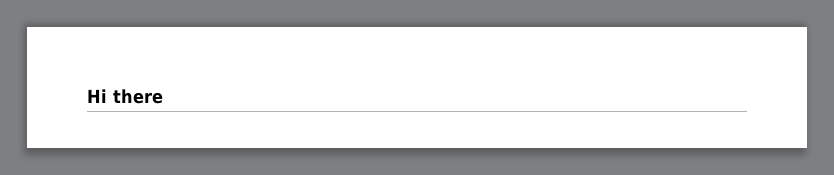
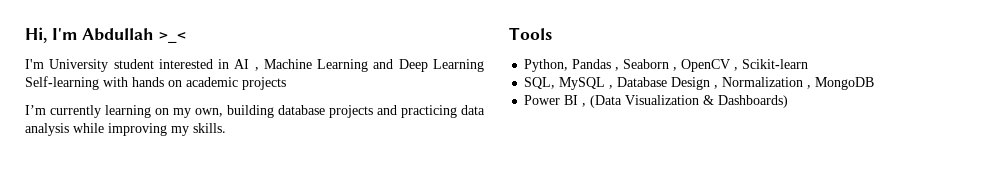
- Hi there
+ Hi, I'm Abdullah >_<
+ I'm University student interested in AI , Machine Learning and Deep Learning Self-learning with hands on academic projects
+ I’m currently learning on my own, building database projects and practicing data analysis while improving my skills.
+ Tools
+ Python, Pandas , Seaborn , OpenCV , Scikit-learn
+ SQL, MySQL , Database Design , Normalization , MongoDB
+ Power BI , (Data Visualization & Dashboards)

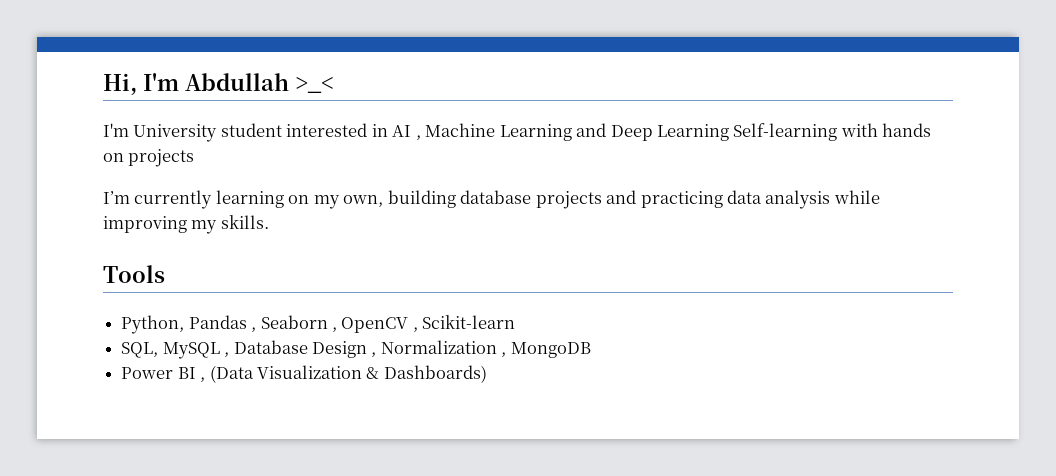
- I'm University student interested in AI , Machine Learning and Deep Learning Self-learning with hands on academic projects
+ I'm University student interested in AI , Machine Learning and Deep Learning Self-learning with hands on projects

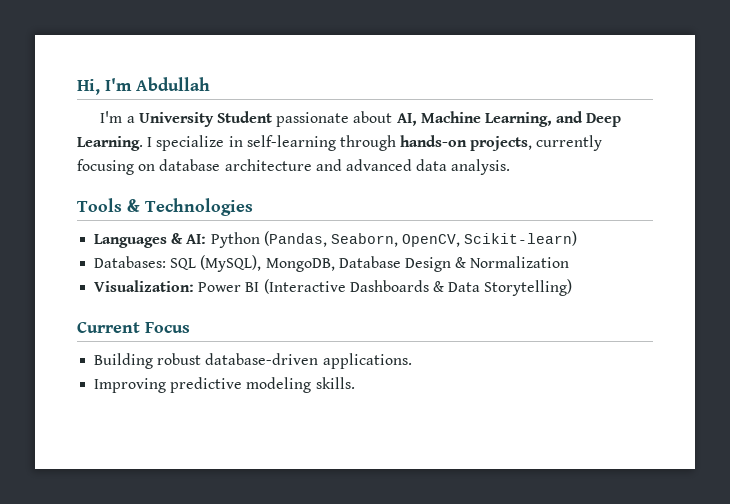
- Hi, I'm Abdullah >_<
- I'm University student interested in AI , Machine Learning and Deep Learning Self-learning with hands on projects
- I’m currently learning on my own, building database projects and practicing data analysis while improving my skills.
- Tools
- Python, Pandas , Seaborn , OpenCV , Scikit-learn
- SQL, MySQL , Database Design , Normalization , MongoDB
- Power BI , (Data Visualization & Dashboards)
+ Hi, I'm Abdullah
+ I'm a University Student passionate about AI, Machine Learning, and Deep Learning. I specialize in self-learning through hands-on projects, currently focusing on database architecture and advanced data analysis.
+ Tools & Technologies
+ Languages & AI: Python (Pandas, Seaborn, OpenCV, Scikit-learn)
+ Databases: SQL (MySQL), MongoDB, Database Design & Normalization
+ Visualization: Power BI (Interactive Dashboards & Data Storytelling)
+ Current Focus
+ Building robust database-driven applications.
+ Improving predictive modeling skills.

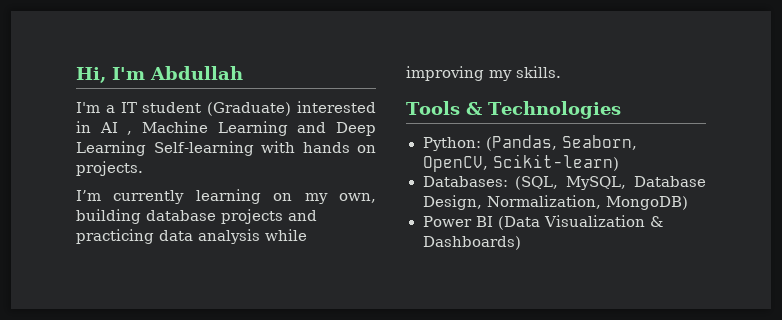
- I'm a University Student passionate about AI, Machine Learning, and Deep Learning. I specialize in self-learning through hands-on projects, currently focusing on database architecture and advanced data analysis.
+ I'm a IT student (Graduate) interested in AI , Machine Learning and Deep Learning Self-learning with hands on projects.
+ I’m currently learning on my own, building database projects and practicing data analysis while improving my skills.
- Languages & AI: Python (Pandas, Seaborn, OpenCV, Scikit-learn)
+ Python: (Pandas, Seaborn, OpenCV, Scikit-learn)
- Databases: SQL (MySQL), MongoDB, Database Design & Normalization
- Visualization: Power BI (Interactive Dashboards & Data Storytelling)
- Current Focus
- Building robust database-driven applications.
- Improving predictive modeling skills.
+ Databases: (SQL, MySQL, Database Design, Normalization, MongoDB)
+ Power BI (Data Visualization & Dashboards)

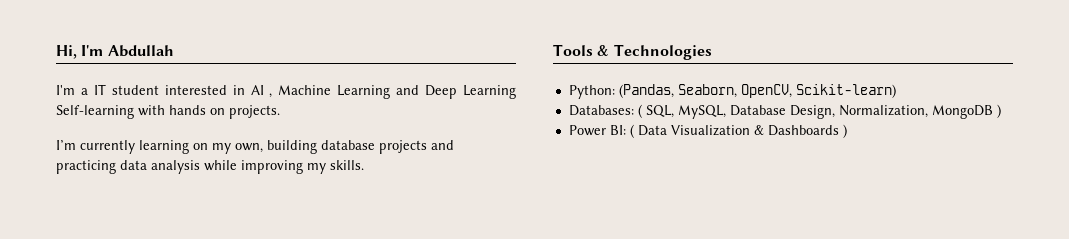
- I'm a IT student (Graduate) interested in AI , Machine Learning and Deep Learning Self-learning with hands on projects.
+ I'm a IT student interested in AI , Machine Learning and Deep Learning Self-learning with hands on projects.
- Databases: (SQL, MySQL, Database Design, Normalization, MongoDB)
+ Databases: ( SQL, MySQL, Database Design, Normalization, MongoDB )
- Power BI (Data Visualization & Dashboards)
+ Power BI: ( Data Visualization & Dashboards )

